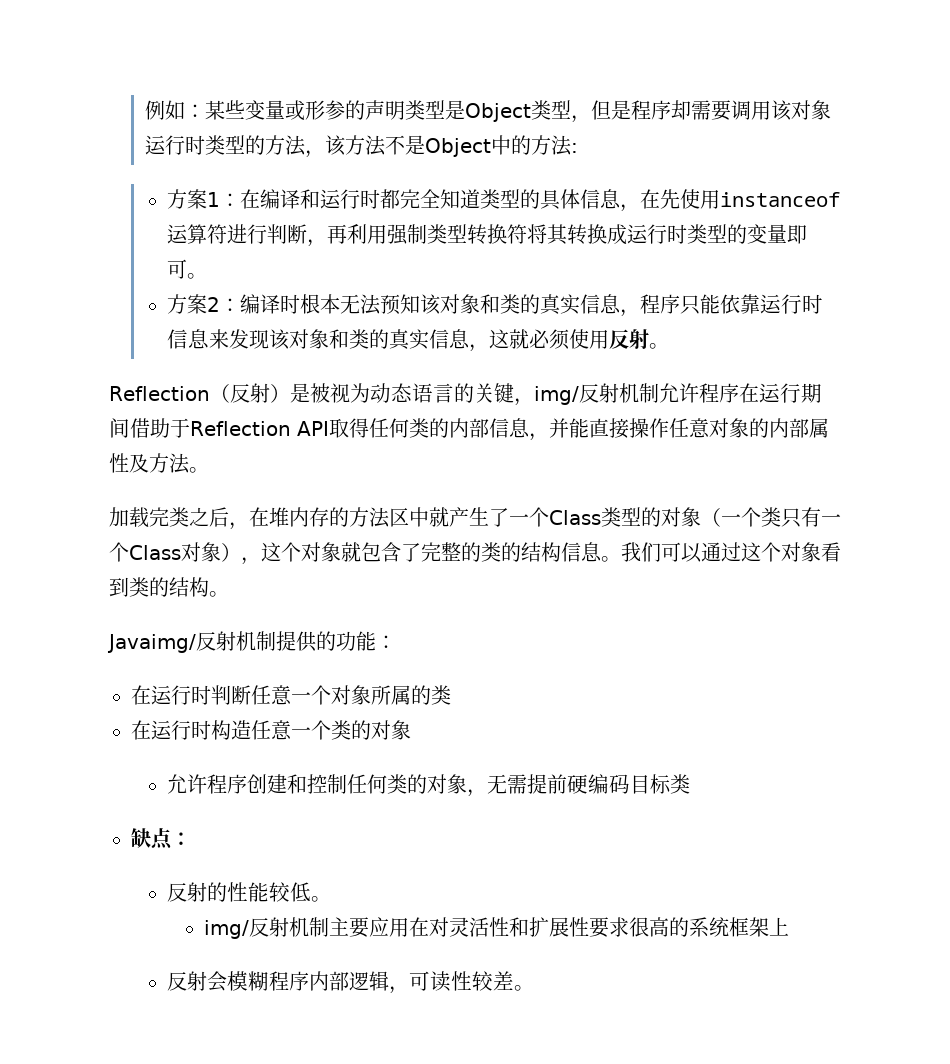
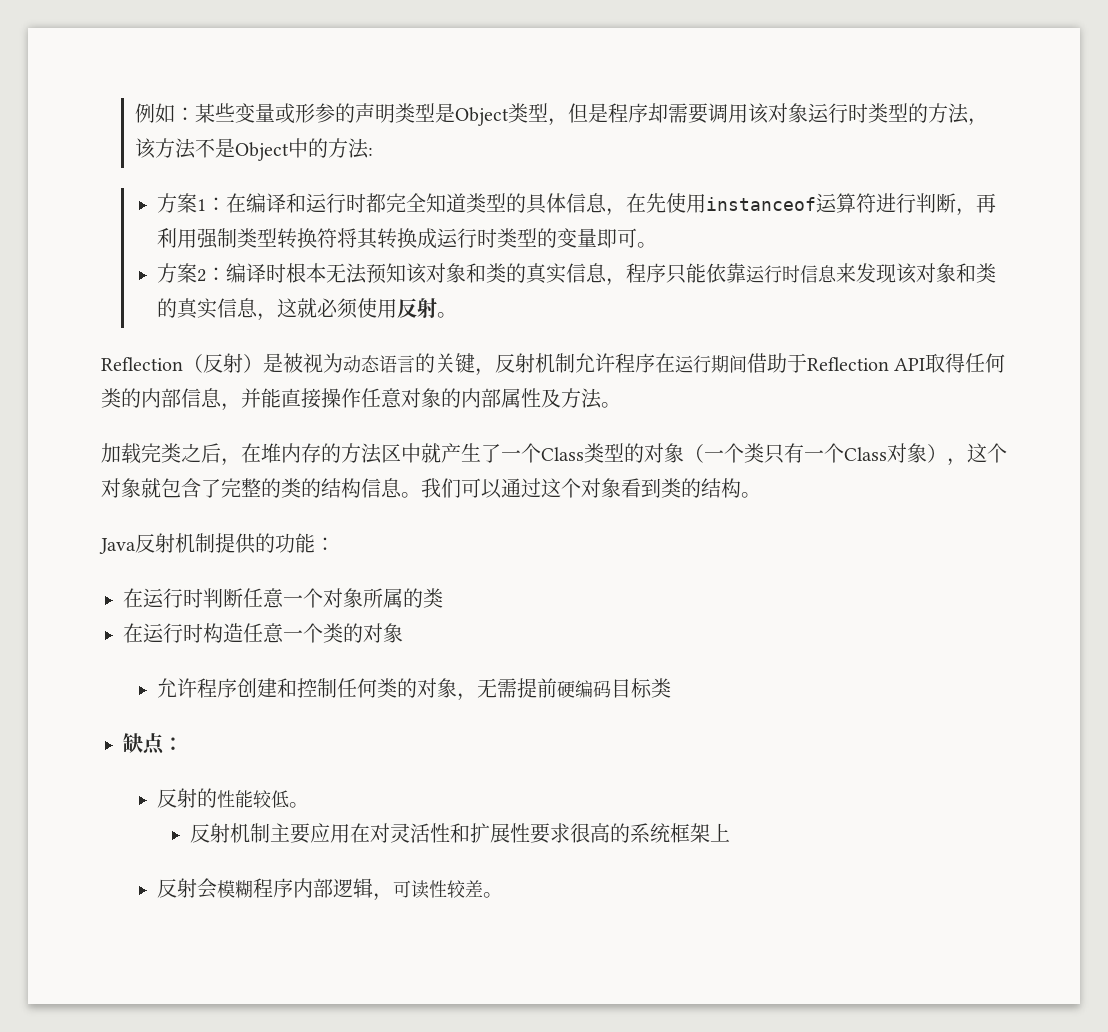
- Reflection（反射）是被视为动态语言的关键，img/反射机制允许程序在运行期间借助于Reflection API取得任何类的内部信息，并能直接操作任意对象的内部属性及方法。
+ Reflection（反射）是被视为动态语言的关键，反射机制允许程序在运行期间借助于Reflection API取得任何类的内部信息，并能直接操作任意对象的内部属性及方法。
- Javaimg/反射机制提供的功能：
+ Java反射机制提供的功能：
- img/反射机制主要应用在对灵活性和扩展性要求很高的系统框架上
+ 反射机制主要应用在对灵活性和扩展性要求很高的系统框架上

